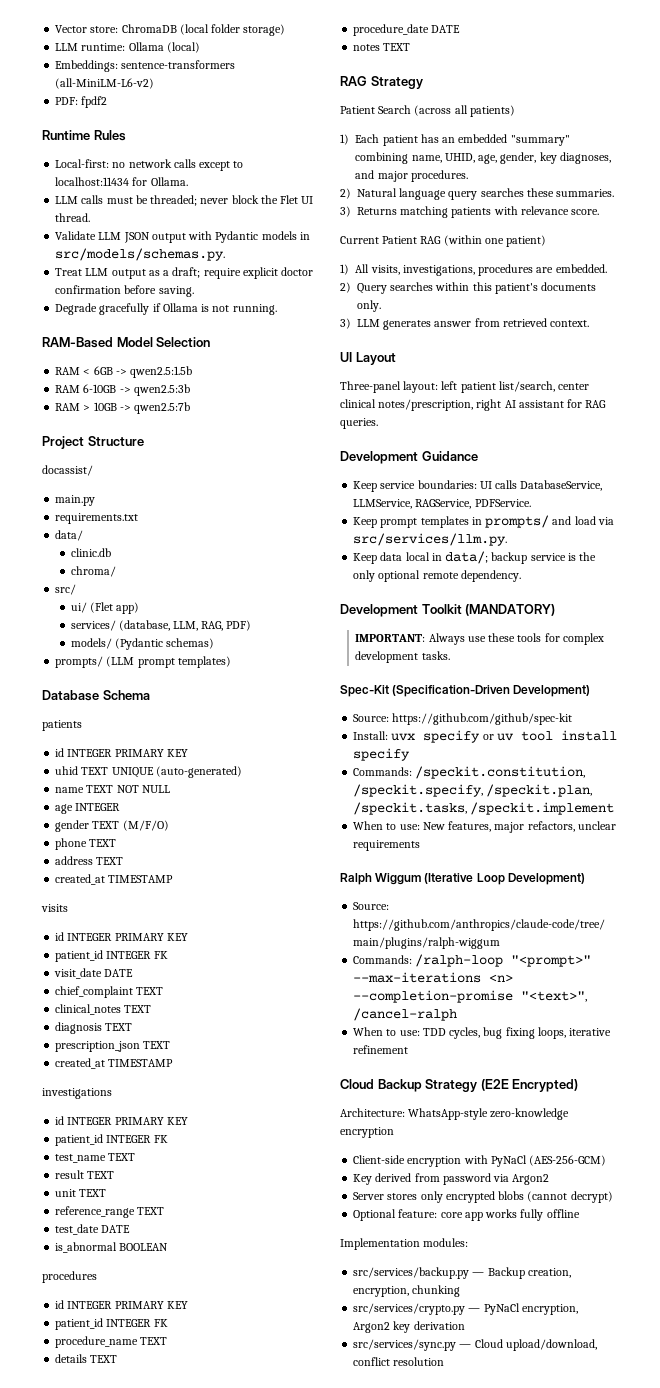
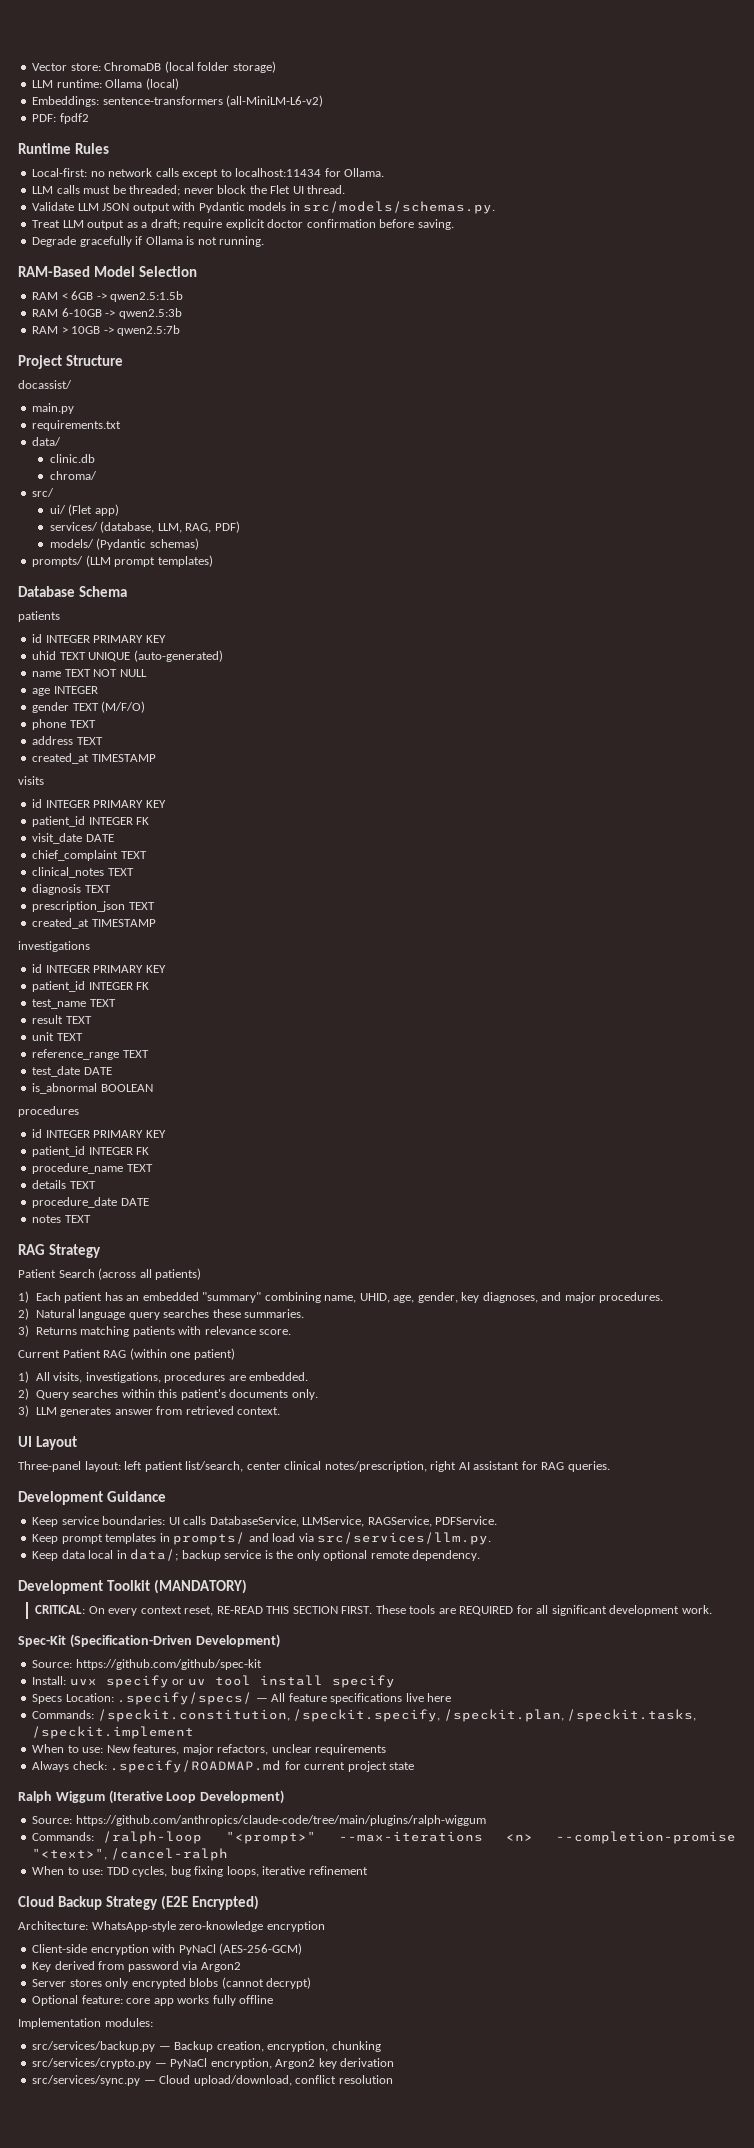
- IMPORTANT: Always use these tools for complex development tasks.
+ CRITICAL: On every context reset, RE-READ THIS SECTION FIRST. These tools are REQUIRED for all significant development work.
+ Specs Location: .specify/specs/ — All feature specifications live here
+ Always check: .specify/ROADMAP.md for current project state

